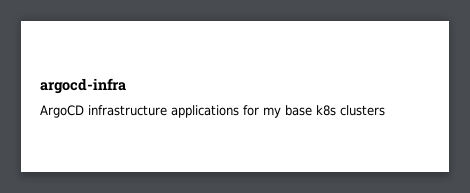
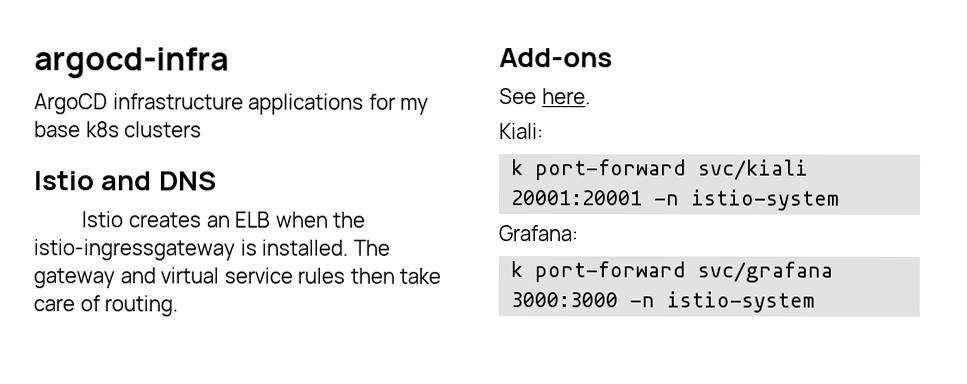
+ Istio and DNS
+ Istio creates an ELB when the istio-ingressgateway is installed. The gateway and virtual service rules then take care of routing.
+ Add-ons
+ See here.
+ Kiali:
+ k port-forward svc/kiali 20001:20001 -n istio-system
+ Grafana:
+ k port-forward svc/grafana 3000:3000 -n istio-system

